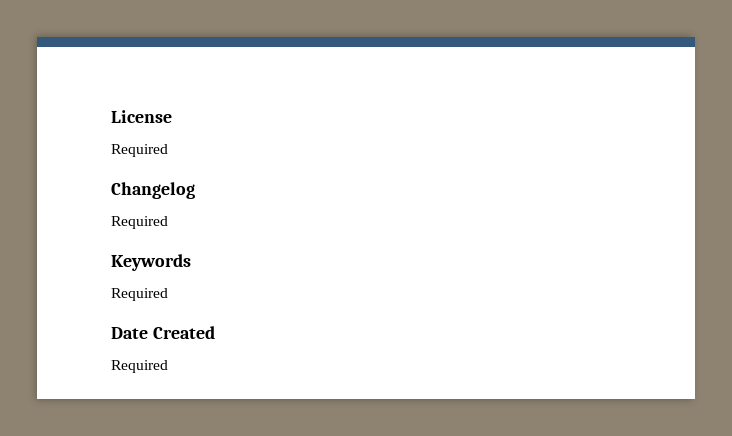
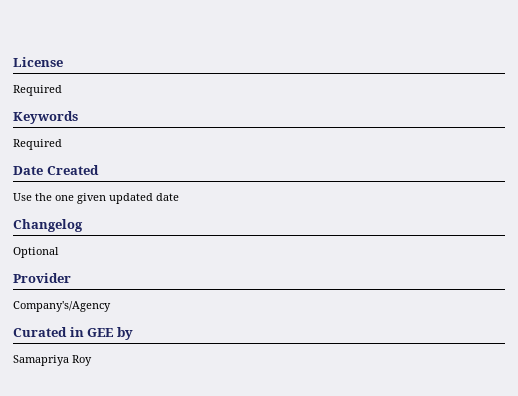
- Changelog
- Required
  Date Created
- Required
+ Use the one given updated date
+ Changelog
+ Optional
+ Provider
+ Company's/Agency
+ Curated in GEE by
+ Samapriya Roy

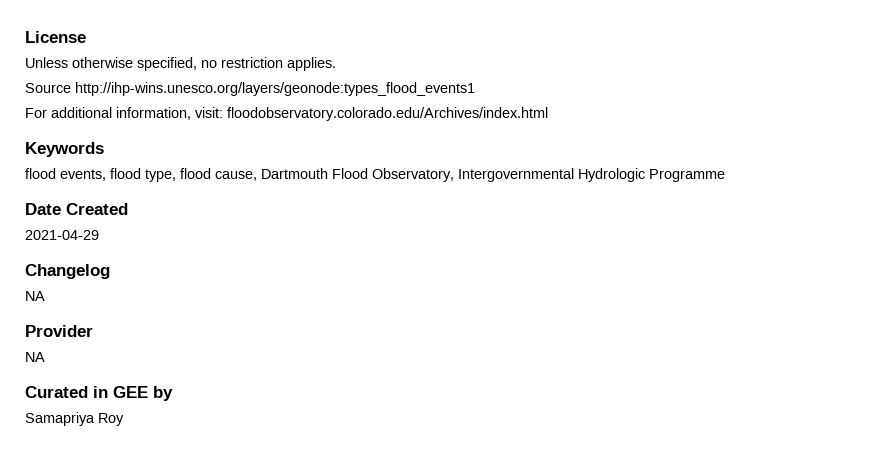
  License
- Required
+ Unless otherwise specified, no restriction applies.
+ Source http://ihp-wins.unesco.org/layers/geonode:types_flood_events1
+ For additional information, visit: floodobservatory.colorado.edu/Archives/index.html
  Keywords
- Required
+ flood events, flood type, flood cause, Dartmouth Flood Observatory, Intergovernmental Hydrologic Programme
  Date Created
- Use the one given updated date
+ 2021-04-29
  Changelog
- Optional
+ NA
  Provider
- Company's/Agency
+ NA

